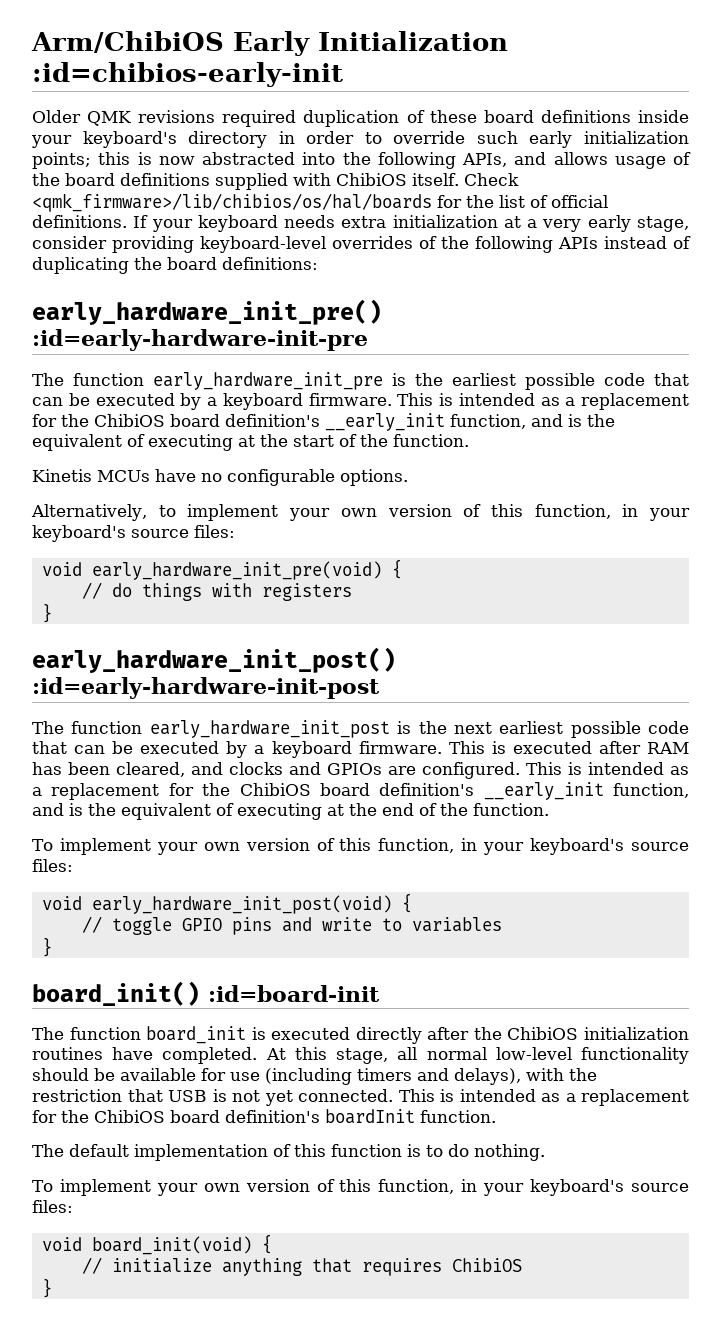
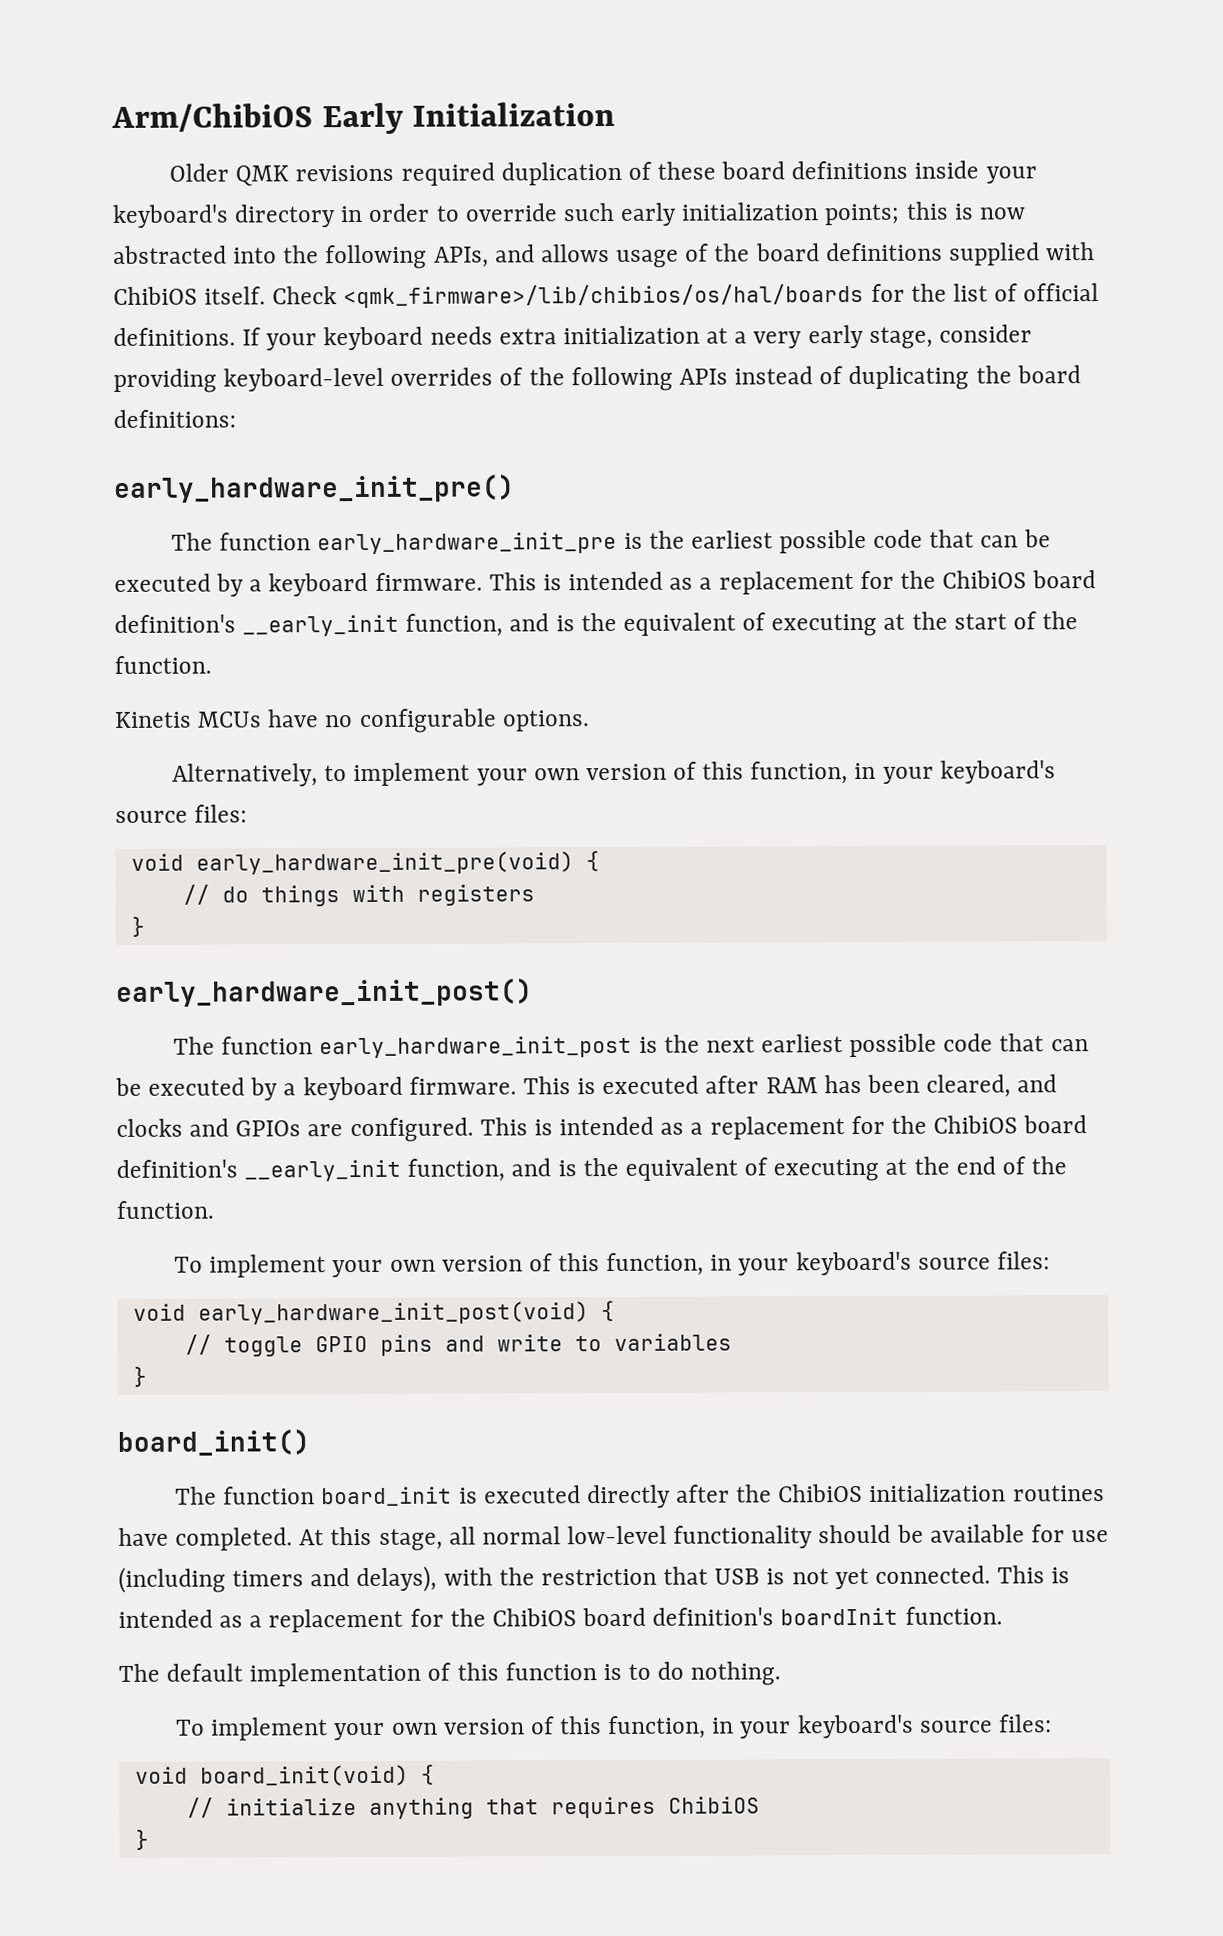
- Arm/ChibiOS Early Initialization :id=chibios-early-init
+ Arm/ChibiOS Early Initialization
- early_hardware_init_pre() :id=early-hardware-init-pre
+ early_hardware_init_pre()
- early_hardware_init_post() :id=early-hardware-init-post
+ early_hardware_init_post()
- board_init() :id=board-init
+ board_init()

